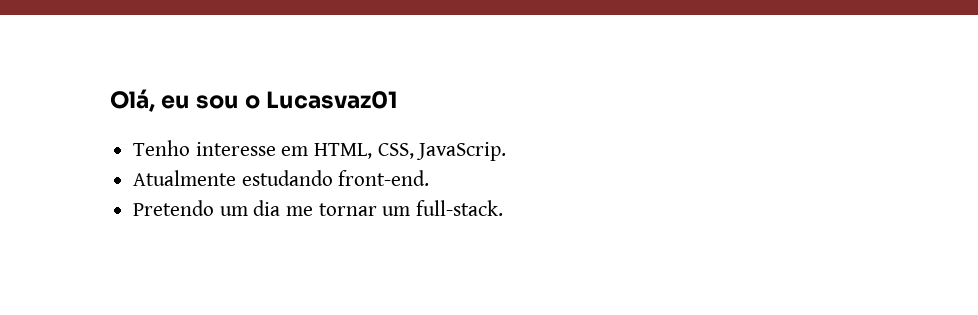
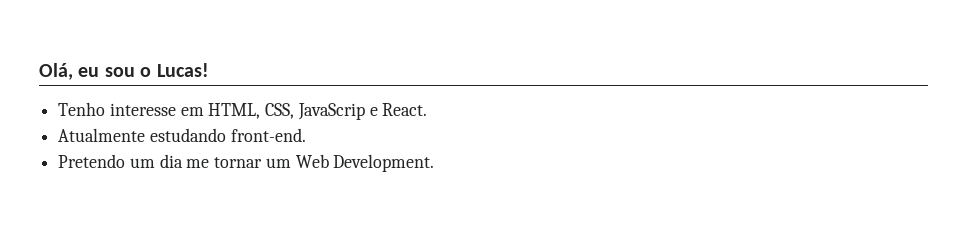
- Olá, eu sou o Lucasvaz01
+ Olá, eu sou o Lucas!
- Tenho interesse em HTML, CSS, JavaScrip.
+ Tenho interesse em HTML, CSS, JavaScrip e React.
- Pretendo um dia me tornar um full-stack.
+ Pretendo um dia me tornar um Web Development.

